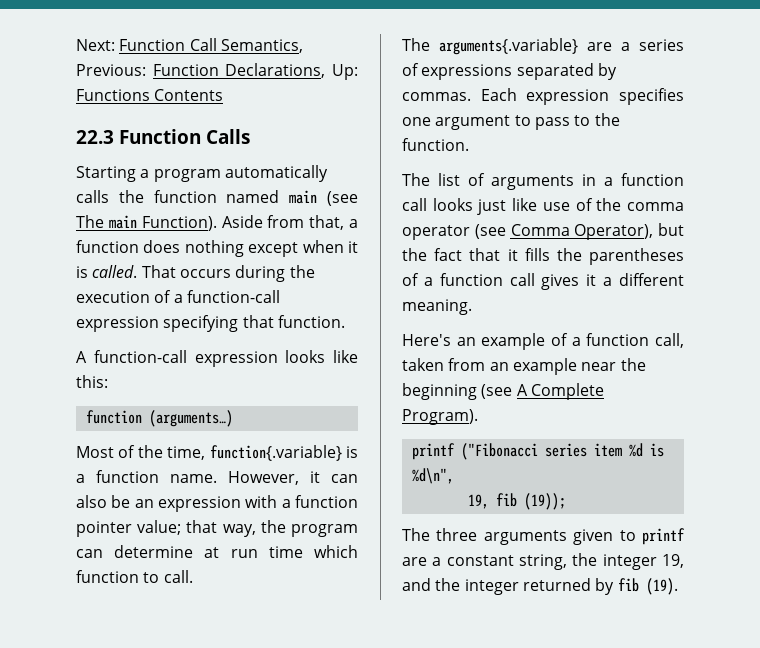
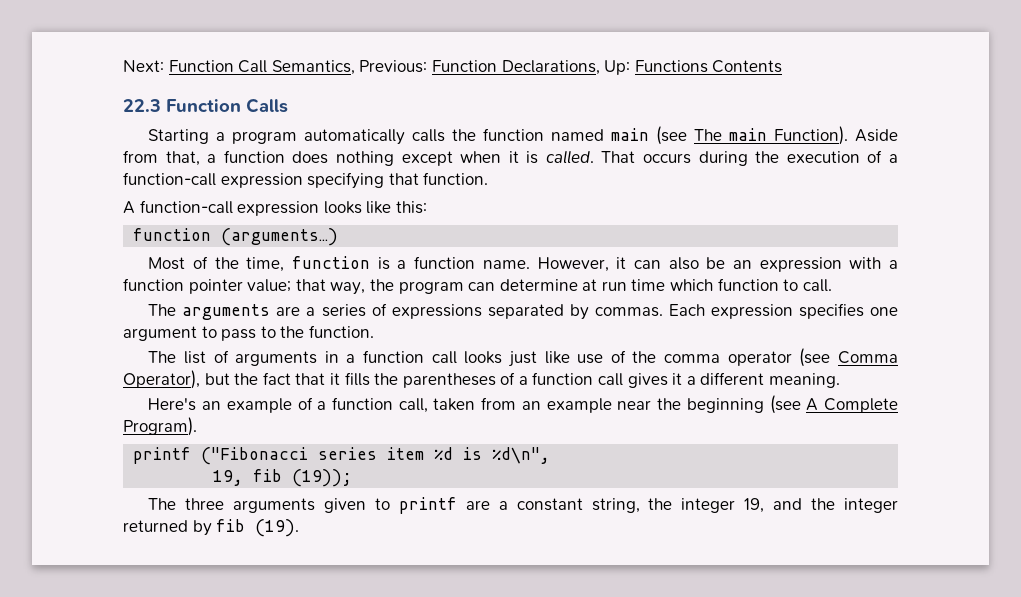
- Most of the time, function{.variable} is a function name.
+ Most of the time, function is a function name.
- The arguments{.variable} are a series of expressions separated by commas.
+ The arguments are a series of expressions separated by commas.

